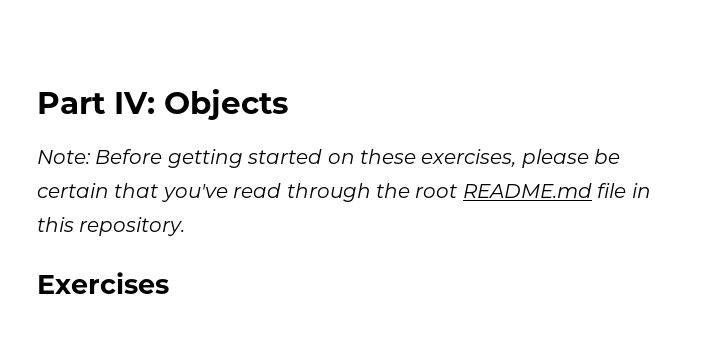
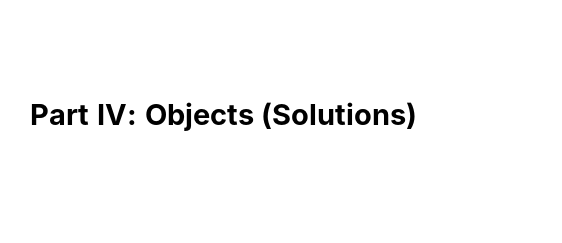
- Part IV: Objects
- Note: Before getting started on these exercises, please be certain that you've read through the root README.md file in this repository.
- Exercises
+ Part IV: Objects (Solutions)

